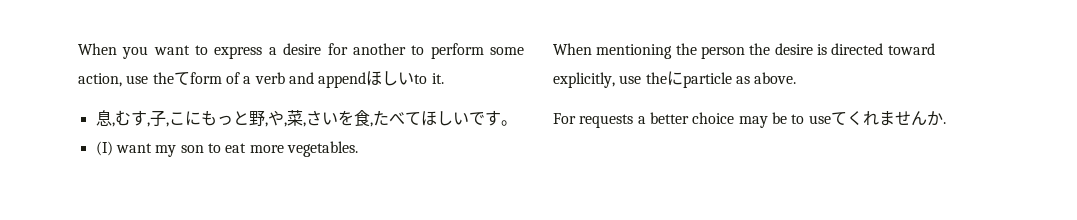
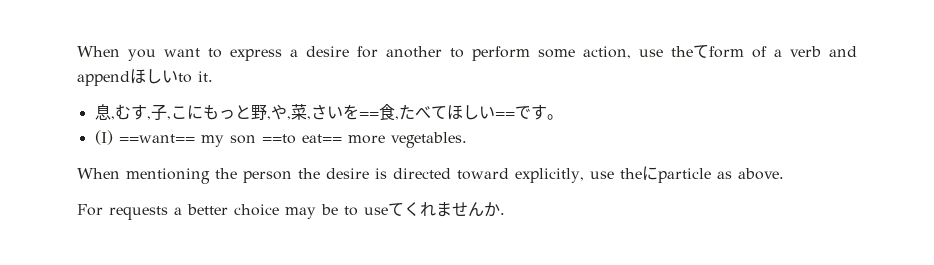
- 息,むす,子,こにもっと野,や,菜,さいを食,たべてほしいです。
+ 息,むす,子,こにもっと野,や,菜,さいを==食,たべてほしい==です。
- (I) want my son to eat more vegetables.
+ (I) ==want== my son ==to eat== more vegetables.

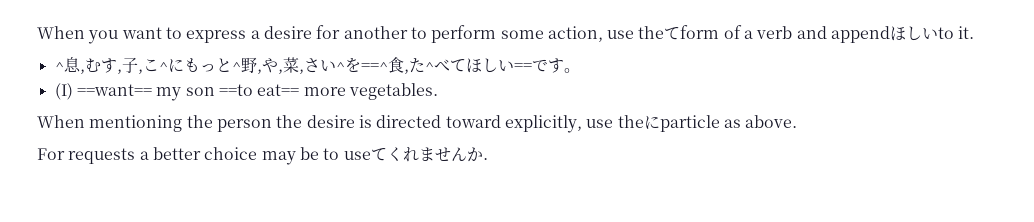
- 息,むす,子,こにもっと野,や,菜,さいを==食,たべてほしい==です。
+ ^息,むす,子,こ^にもっと^野,や,菜,さい^を==^食,た^べてほしい==です。

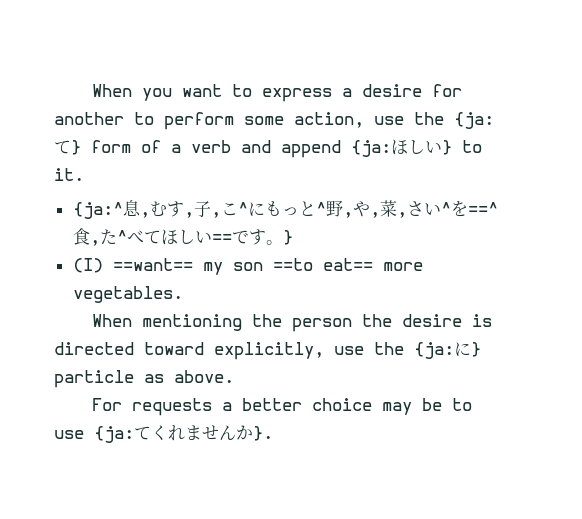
- When you want to express a desire for another to perform some action, use theてform of a verb and appendほしいto it.
+ When you want to express a desire for another to perform some action, use the {ja:て} form of a verb and append {ja:ほしい} to it.
- ^息,むす,子,こ^にもっと^野,や,菜,さい^を==^食,た^べてほしい==です。
+ {ja:^息,むす,子,こ^にもっと^野,や,菜,さい^を==^食,た^べてほしい==です。}
- When mentioning the person the desire is directed toward explicitly, use theにparticle as above.
+ When mentioning the person the desire is directed toward explicitly, use the {ja:に} particle as above.
- For requests a better choice may be to useてくれませんか.
+ For requests a better choice may be to use {ja:てくれませんか}.

